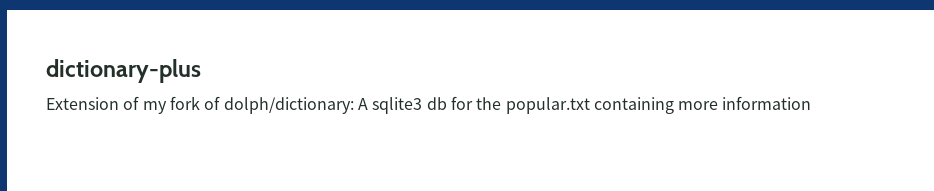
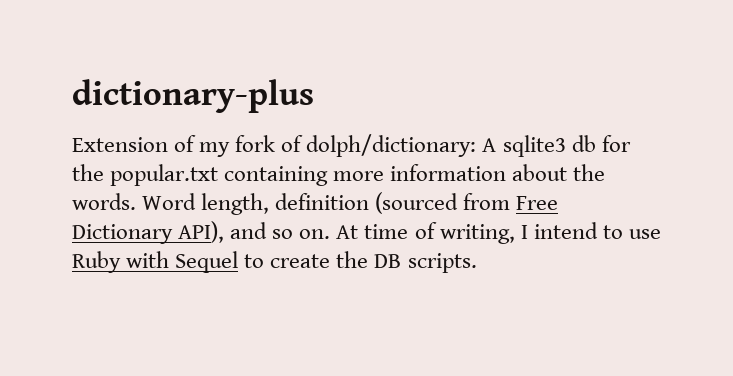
- Extension of my fork of dolph/dictionary: A sqlite3 db for the popular.txt containing more information
+ Extension of my fork of dolph/dictionary: A sqlite3 db for the popular.txt containing more information about the words. Word length, definition (sourced from Free Dictionary API), and so on. At time of writing, I intend to use Ruby with Sequel to create the DB scripts.

